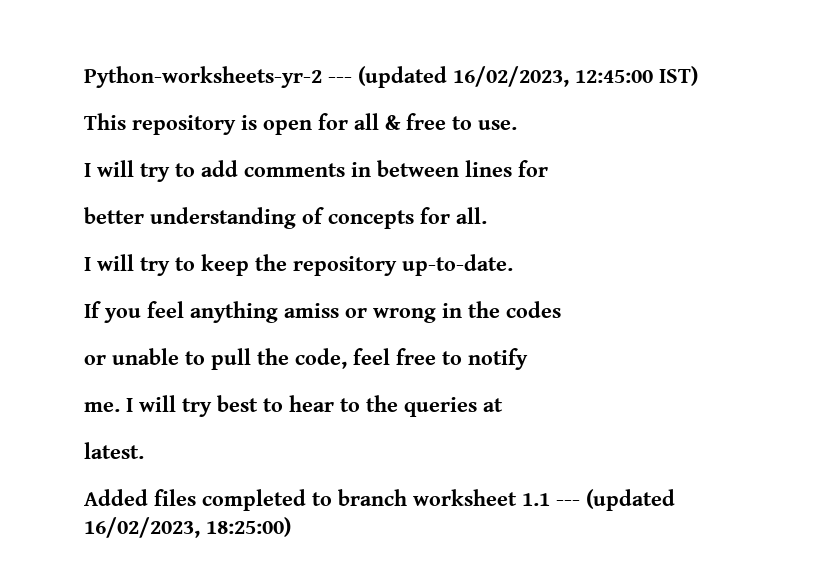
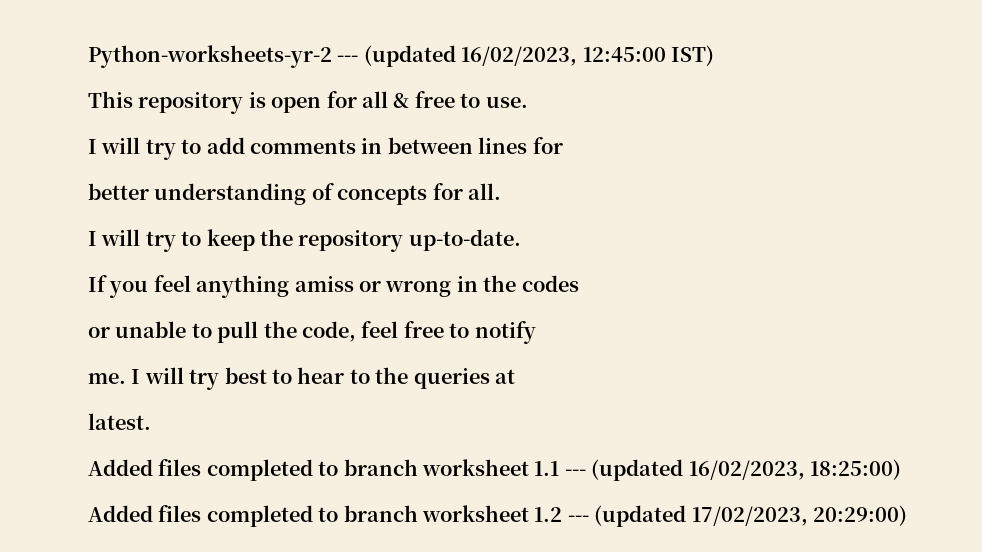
+ Added files completed to branch worksheet 1.2 --- (updated 17/02/2023, 20:29:00)

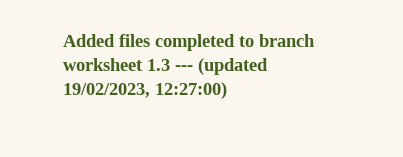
- Python-worksheets-yr-2 --- (updated 16/02/2023, 12:45:00 IST)
- This repository is open for all & free to use.
- I will try to add comments in between lines for
- better understanding of concepts for all.
- I will try to keep the repository up-to-date.
- If you feel anything amiss or wrong in the codes
- or unable to pull the code, feel free to notify
- me. I will try best to hear to the queries at
- latest.
- Added files completed to branch worksheet 1.1 --- (updated 16/02/2023, 18:25:00)
- Added files completed to branch worksheet 1.2 --- (updated 17/02/2023, 20:29:00)
+ Added files completed to branch worksheet 1.3 --- (updated 19/02/2023, 12:27:00)

